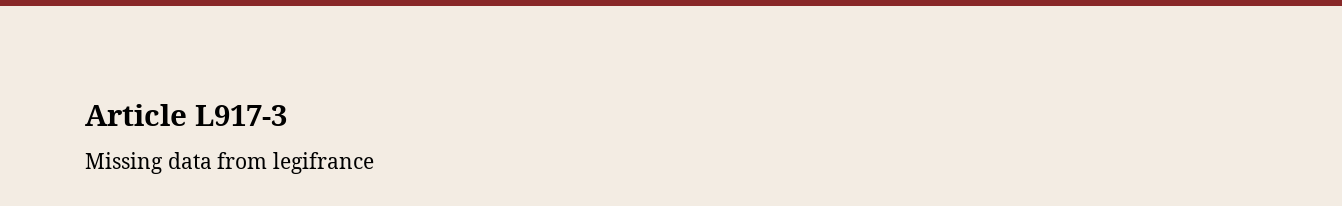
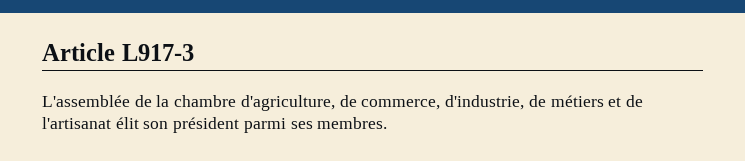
- Missing data from legifrance
+ L'assemblée de la chambre d'agriculture, de commerce, d'industrie, de métiers et de l'artisanat élit son président parmi ses membres.

